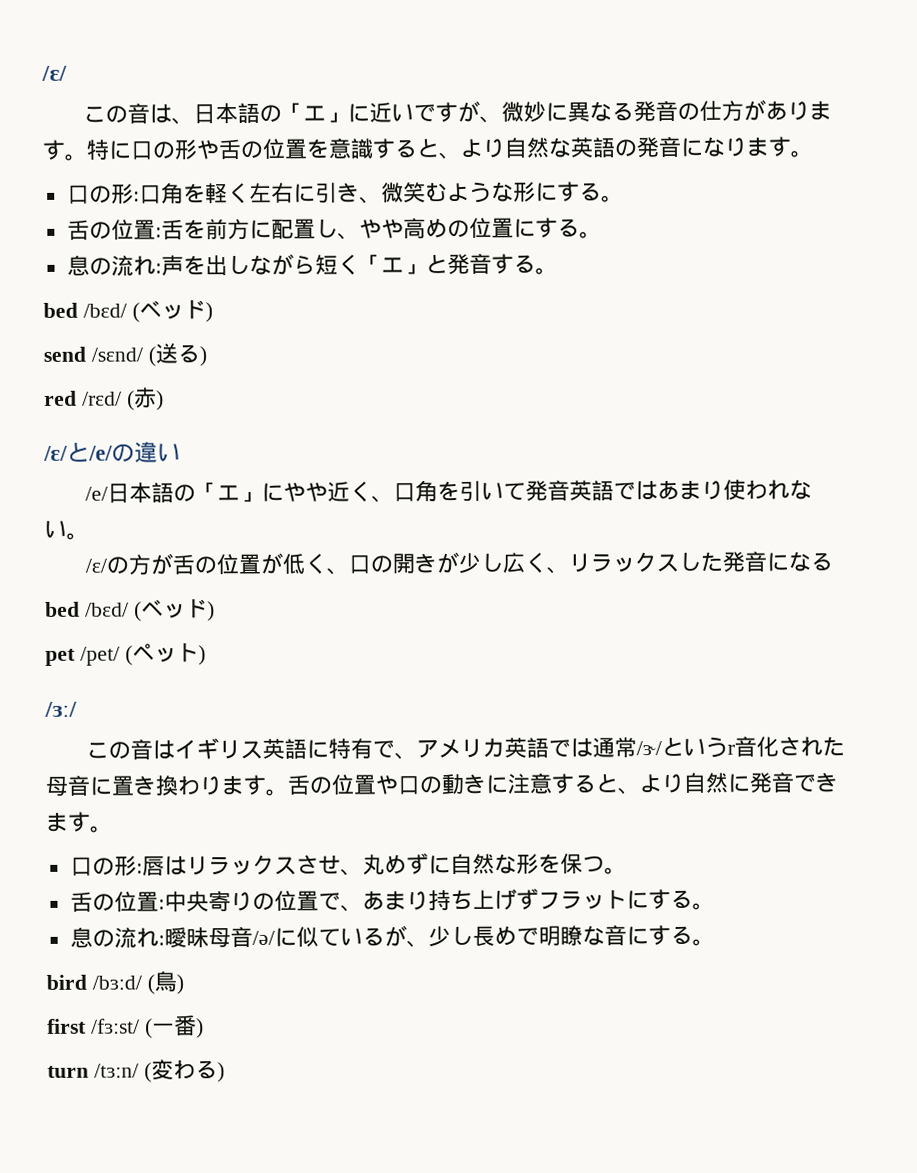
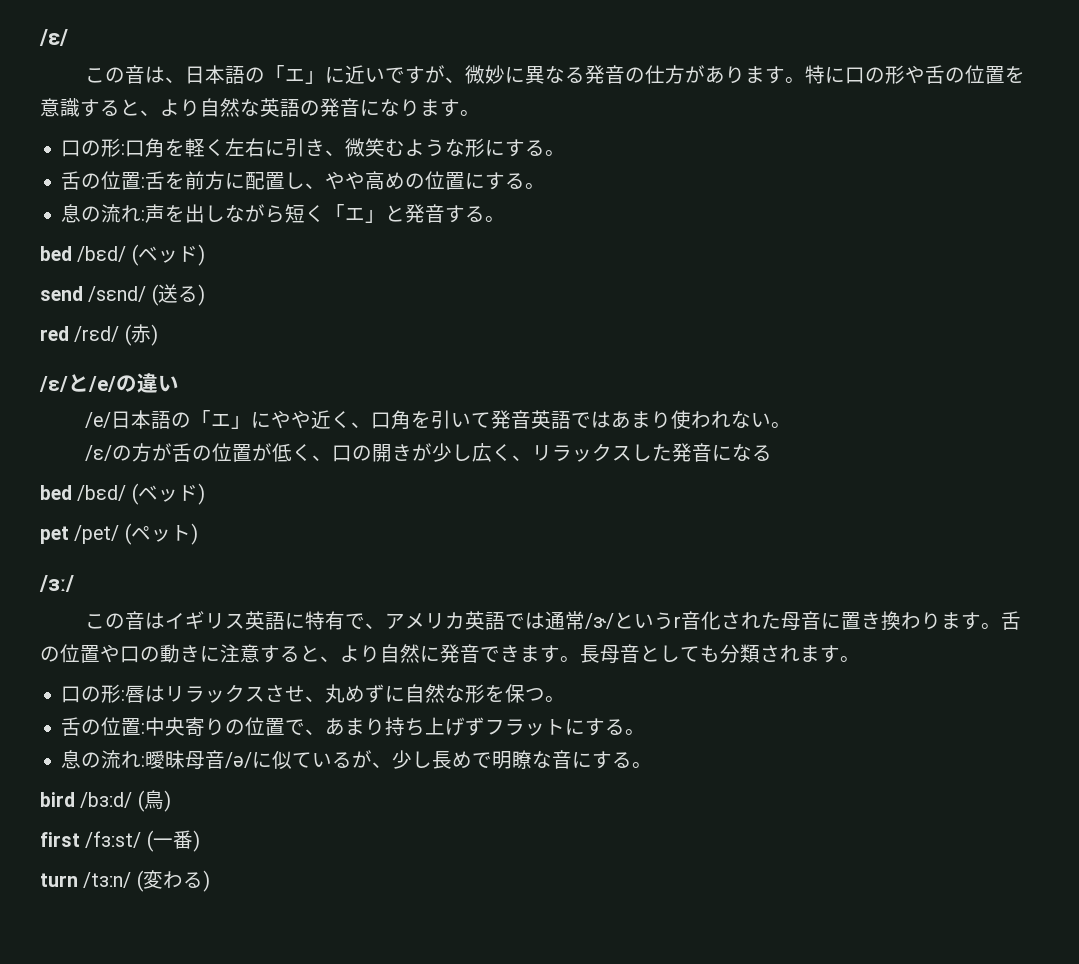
+ 長母音としても分類されます。

